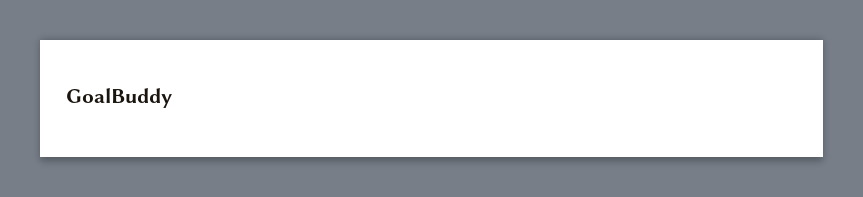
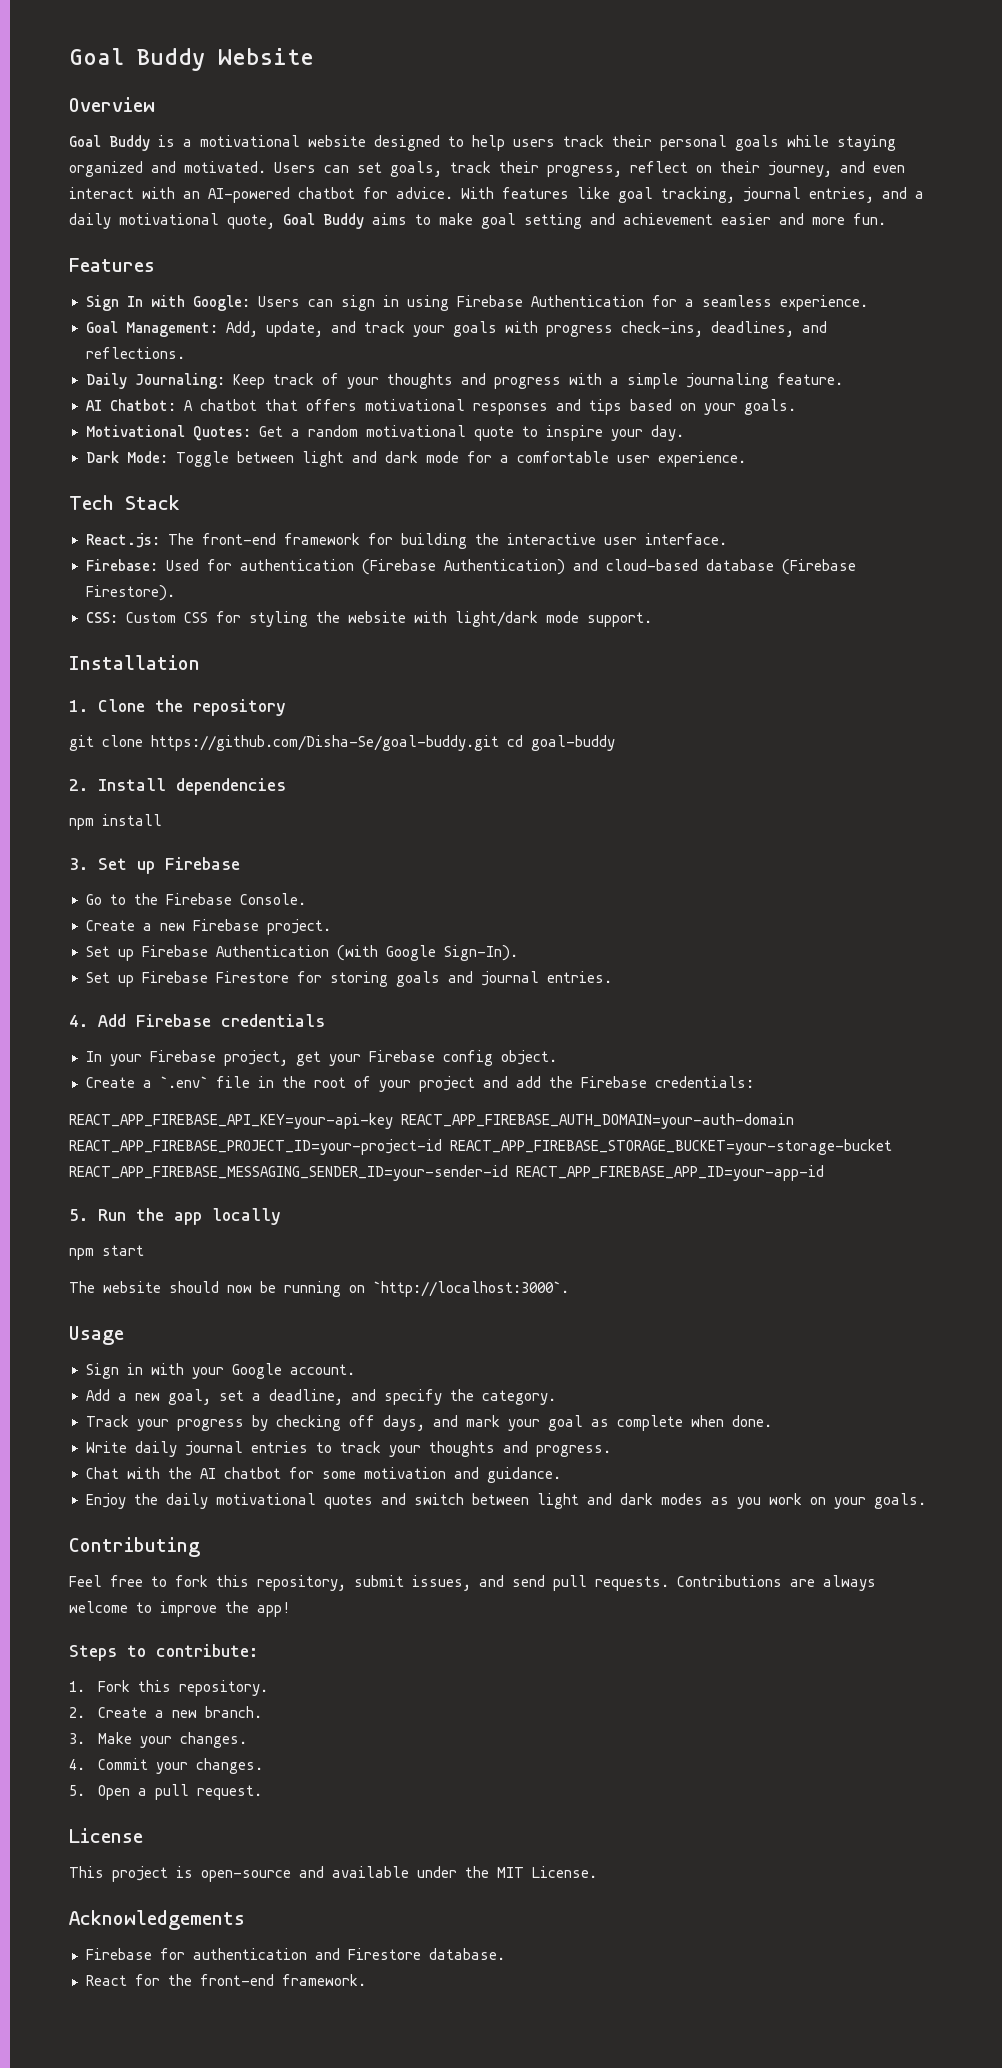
- GoalBuddy
+ Goal Buddy Website
+ Overview
+ Goal Buddy is a motivational website designed to help users track their personal goals while staying organized and motivated. Users can set goals, track their progress, reflect on their journey, and even interact with an AI-powered chatbot for advice. With features like goal tracking, journal entries, and a daily motivational quote, Goal Buddy aims to make goal setting and achievement easier and more fun.
+ Features
+ Sign In with Google: Users can sign in using Firebase Authentication for a seamless experience.
+ Goal Management: Add, update, and track your goals with progress check-ins, deadlines, and reflections.
+ Daily Journaling: Keep track of your thoughts and progress with a simple journaling feature.
+ AI Chatbot: A chatbot that offers motivational responses and tips based on your goals.
+ Motivational Quotes: Get a random motivational quote to inspire your day.
+ Dark Mode: Toggle between light and dark mode for a comfortable user experience.
+ Tech Stack
+ React.js: The front-end framework for building the interactive user interface.
+ Firebase: Used for authentication (Firebase Authentication) and cloud-based database (Firebase Firestore).
+ CSS: Custom CSS for styling the website with light/dark mode support.
+ Installation
+ 1. Clone the repository
+ git clone https://github.com/Disha-Se/goal-buddy.git cd goal-buddy
+ 2. Install dependencies
+ npm install
+ 3. Set up Firebase
+ Go to the Firebase Console.
+ Create a new Firebase project.
+ Set up Firebase Authentication (with Google Sign-In).
+ Set up Firebase Firestore for storing goals and journal entries.
+ 4. Add Firebase credentials
+ In your Firebase project, get your Firebase config object.
+ Create a `.env` file in the root of your project and add the Firebase credentials:
+ REACT_APP_FIREBASE_API_KEY=your-api-key REACT_APP_FIREBASE_AUTH_DOMAIN=your-auth-domain REACT_APP_FIREBASE_PROJECT_ID=your-project-id REACT_APP_FIREBASE_STORAGE_BUCKET=your-storage-bucket REACT_APP_FIREBASE_MESSAGING_SENDER_ID=your-sender-id REACT_APP_FIREBASE_APP_ID=your-app-id
+ 5. Run the app locally
+ npm start
+ The website should now be running on `http://localhost:3000`.
+ Usage
+ Sign in with your Google account.
+ Add a new goal, set a deadline, and specify the category.
+ Track your progress by checking off days, and mark your goal as complete when done.
+ Write daily journal entries to track your thoughts and progress.
+ Chat with the AI chatbot for some motivation and guidance.
+ Enjoy the daily motivational quotes and switch between light and dark modes as you work on your goals.
+ Contributing
+ Feel free to fork this repository, submit issues, and send pull requests. Contributions are always welcome to improve the app!
+ Steps to contribute:
+ 1. Fork this repository.
+ 2. Create a new branch.
+ 3. Make your changes.
+ 4. Commit your changes.
+ 5. Open a pull request.
+ License
+ This project is open-source and available under the MIT License.
+ Acknowledgements
+ Firebase for authentication and Firestore database.
+ React for the front-end framework.

